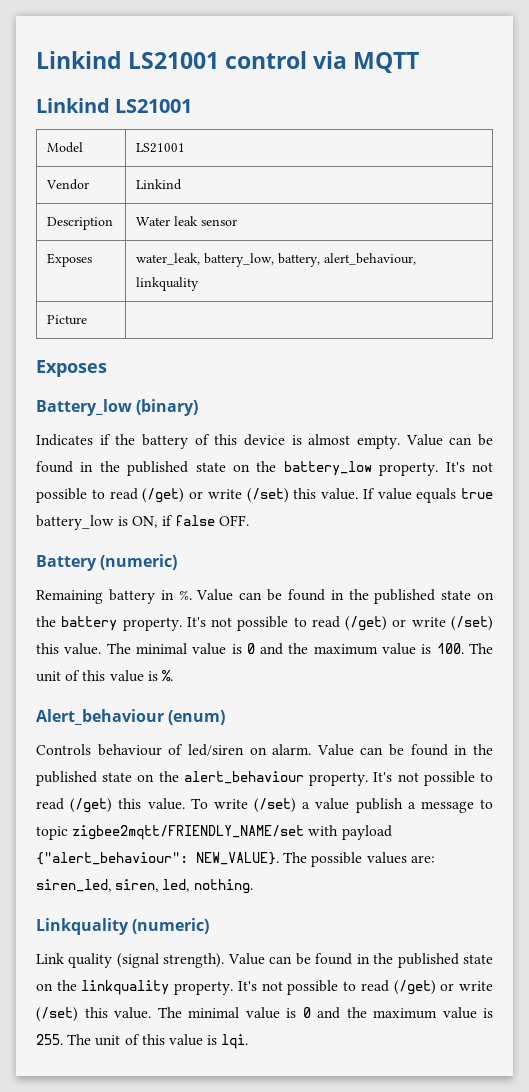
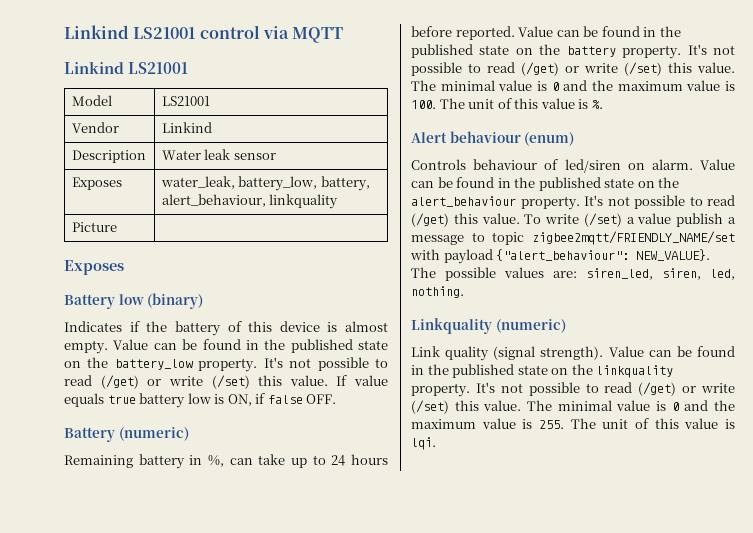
- Battery_low (binary)
+ Battery low (binary)
- If value equals true battery_low is ON, if false OFF.
+ If value equals true battery low is ON, if false OFF.
- Remaining battery in %.
+ Remaining battery in %, can take up to 24 hours before reported.
- Alert_behaviour (enum)
+ Alert behaviour (enum)

